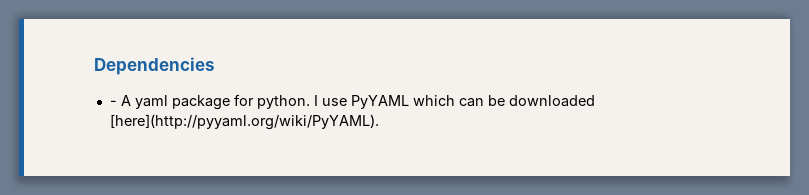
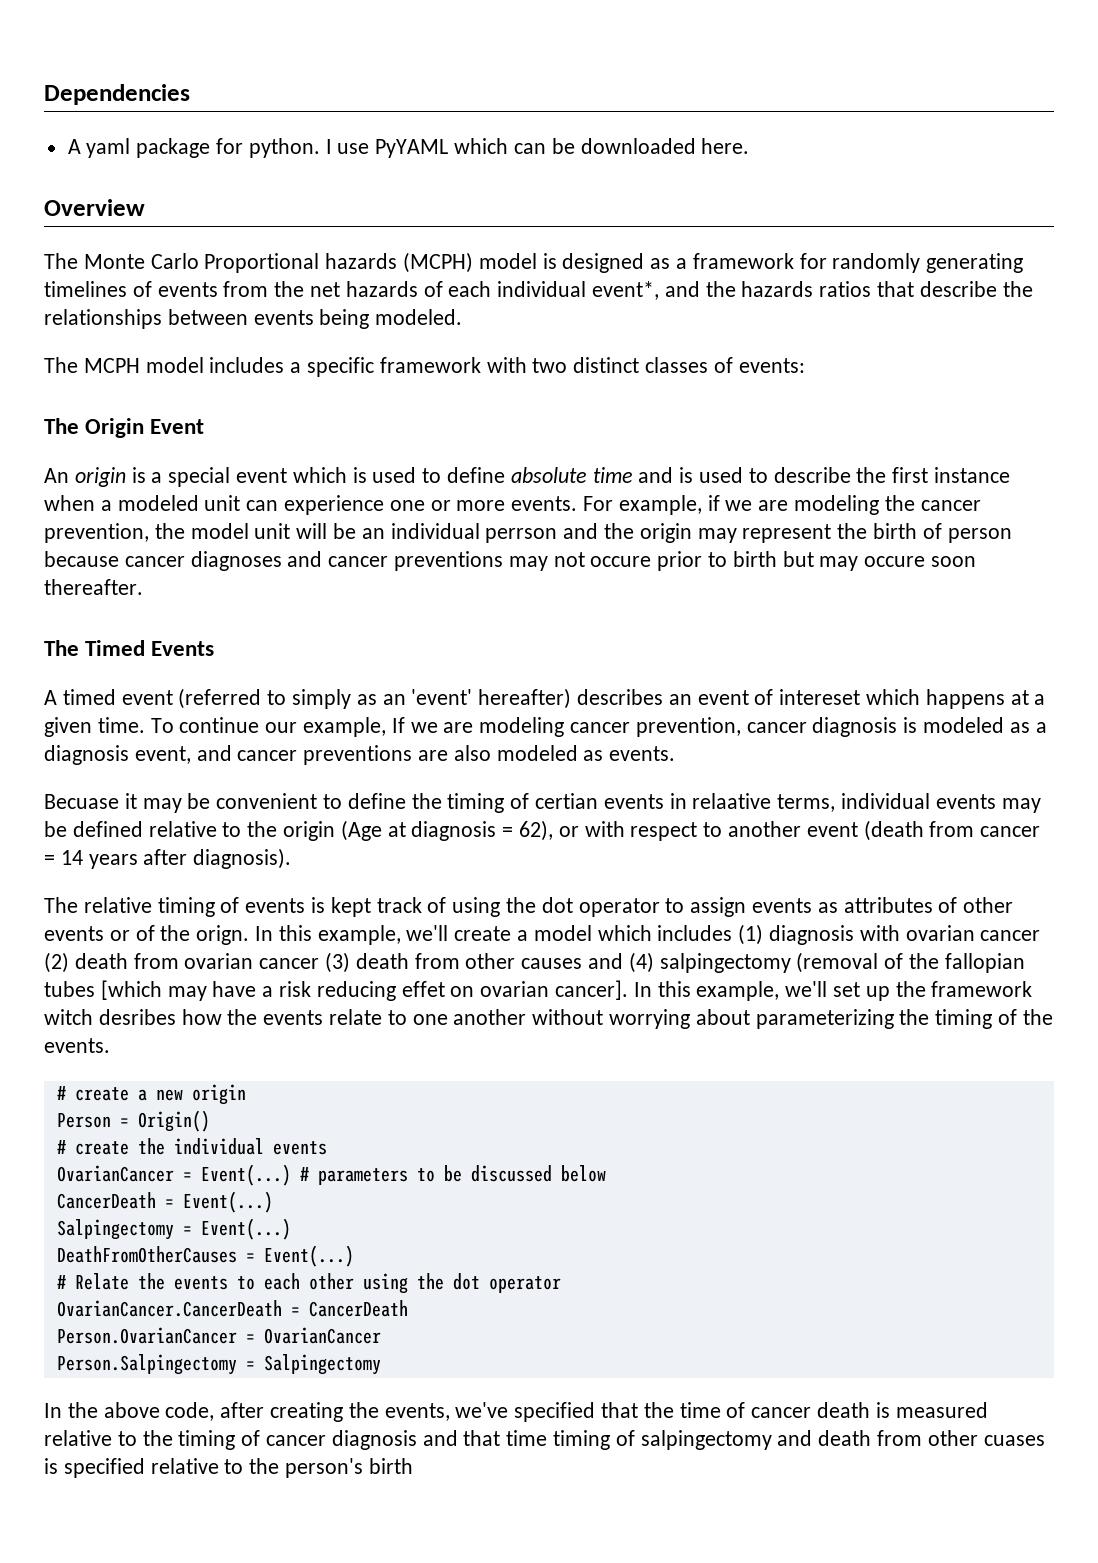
- - A yaml package for python.
+ A yaml package for python.
- I use PyYAML which can be downloaded [here](http://pyyaml.org/wiki/PyYAML).
+ I use PyYAML which can be downloaded here.
+ Overview
+ The Monte Carlo Proportional hazards (MCPH) model is designed as a framework for randomly generating timelines of events from the net hazards of each individual event*, and the hazards ratios that describe the relationships between events being modeled.
+ The MCPH model includes a specific framework with two distinct classes of events:
+ The Origin Event
+ An origin is a special event which is used to define absolute time and is used to describe the first instance when a modeled unit can experience one or more events. For example, if we are modeling the cancer prevention, the model unit will be an individual perrson and the origin may represent the birth of person because cancer diagnoses and cancer preventions may not occure prior to birth but may occure soon thereafter.
+ The Timed Events
+ A timed event (referred to simply as an 'event' hereafter) describes an event of intereset which happens at a given time. To continue our example, If we are modeling cancer prevention, cancer diagnosis is modeled as a diagnosis event, and cancer preventions are also modeled as events.
+ Becuase it may be convenient to define the timing of certian events in relaative terms, individual events may be defined relative to the origin (Age at diagnosis = 62), or with respect to another event (death from cancer = 14 years after diagnosis).
+ The relative timing of events is kept track of using the dot operator to assign events as attributes of other events or of the orign. In this example, we'll create a model which includes (1) diagnosis with ovarian cancer (2) death from ovarian cancer (3) death from other causes and (4) salpingectomy (removal of the fallopian tubes [which may have a risk reducing effet on ovarian cancer]. In this example, we'll set up the framework witch desribes how the events relate to one another without worrying about parameterizing the timing of the events.
+ # create a new origin
+ Person = Origin()
+ # create the individual events
+ OvarianCancer = Event(...) # parameters to be discussed below
+ CancerDeath = Event(...)
+ Salpingectomy = Event(...)
+ DeathFromOtherCauses = Event(...)
+ # Relate the events to each other using the dot operator
+ OvarianCancer.CancerDeath = CancerDeath
+ Person.OvarianCancer = OvarianCancer
+ Person.Salpingectomy = Salpingectomy
+ In the above code, after creating the events, we've specified that the time of cancer death is measured relative to the timing of cancer diagnosis and that time timing of salpingectomy and death from other cuases is specified relative to the person's birth

